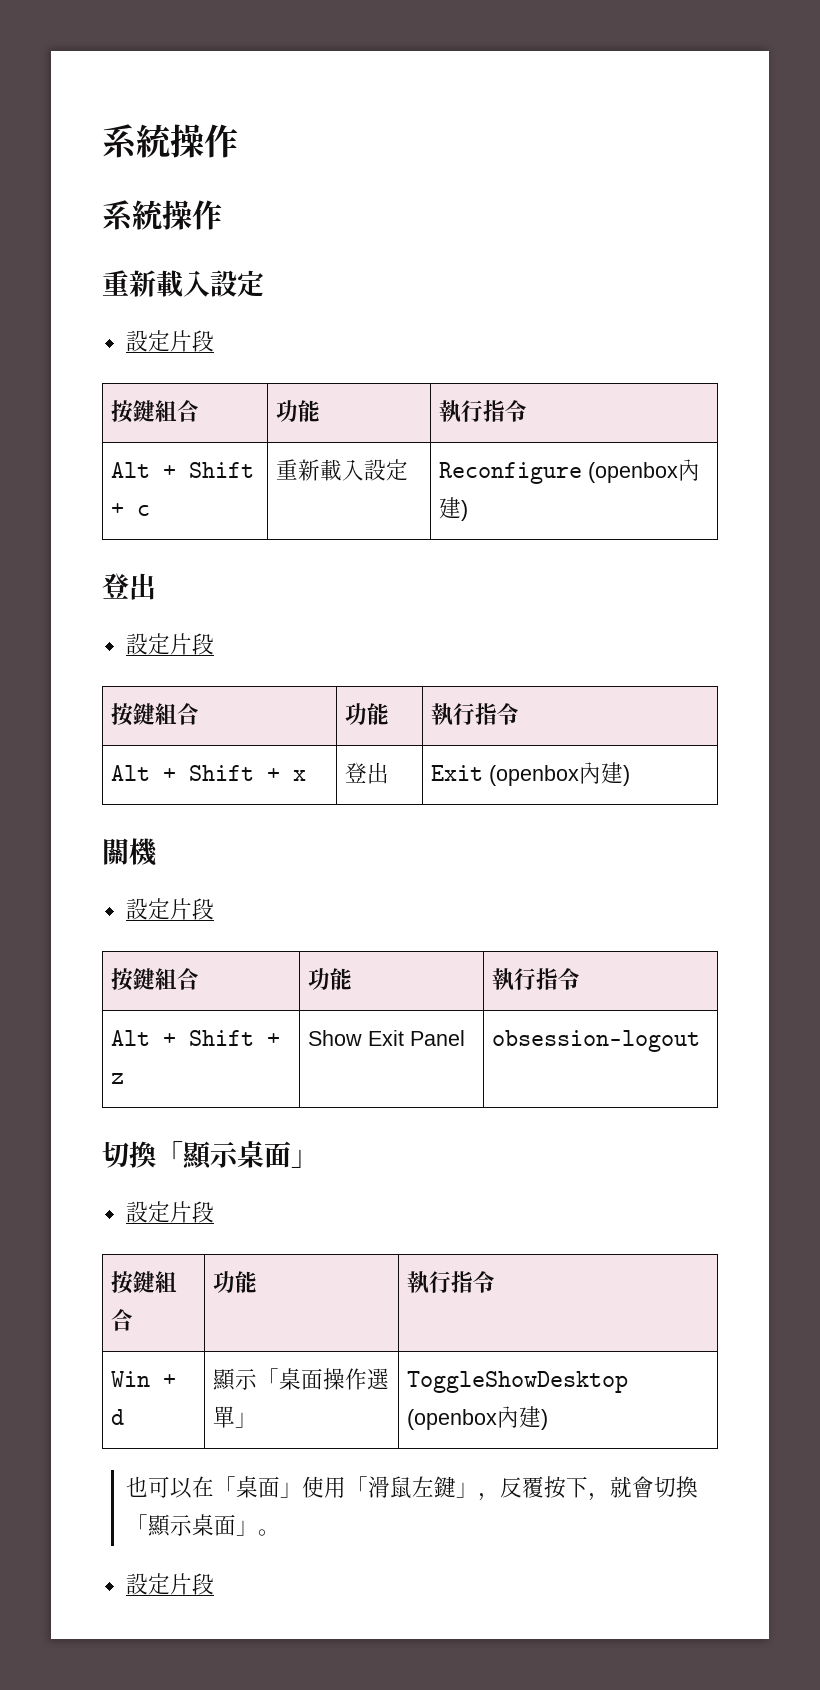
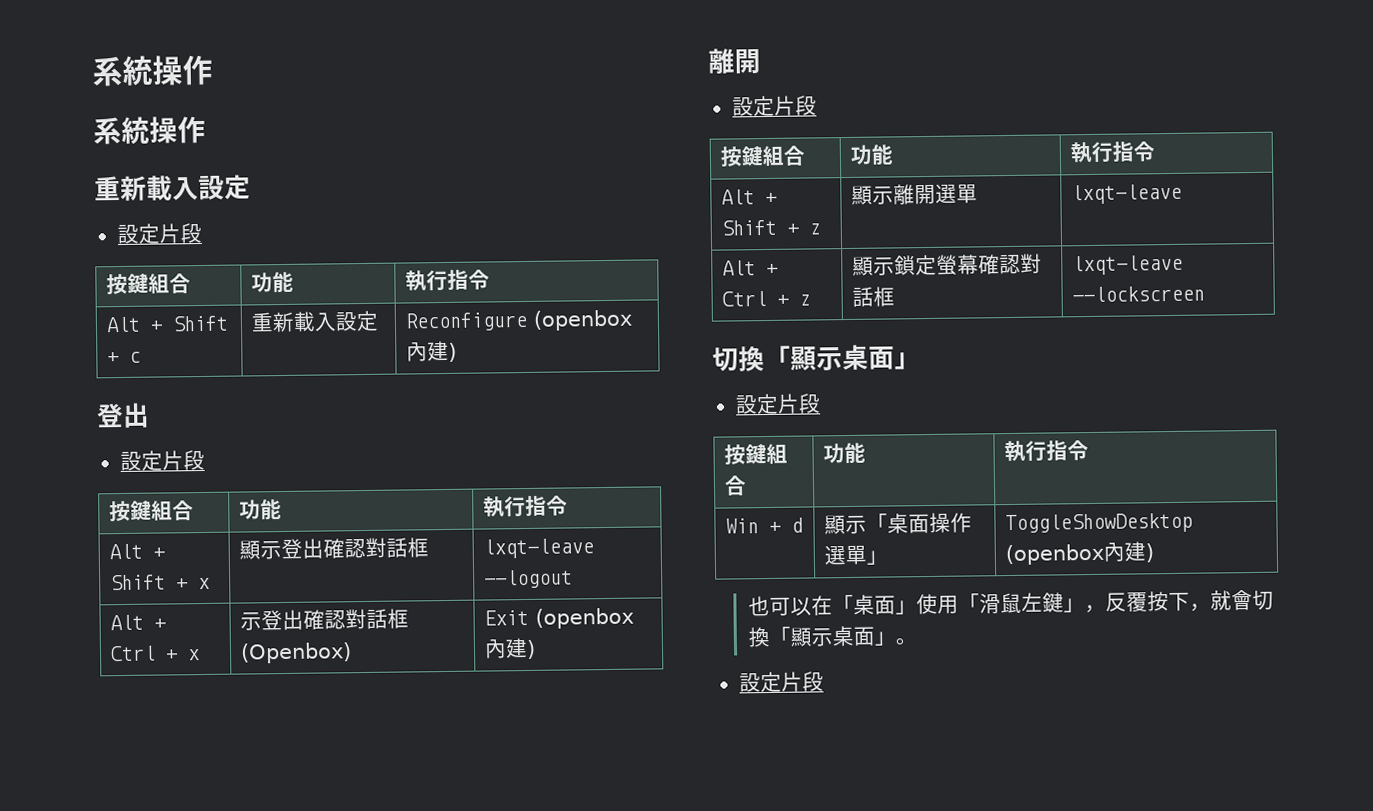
- Alt + Shift + x | 登出 | Exit (openbox內建)
- 關機
+ Alt + Shift + x | 顯示登出確認對話框 | lxqt-leave --logout
+ Alt + Ctrl + x | 示登出確認對話框(Openbox) | Exit (openbox內建)
+ 離開
- Alt + Shift + z | Show Exit Panel | obsession-logout
+ Alt + Shift + z | 顯示離開選單 | lxqt-leave
+ Alt + Ctrl + z | 顯示鎖定螢幕確認對話框 | lxqt-leave --lockscreen

